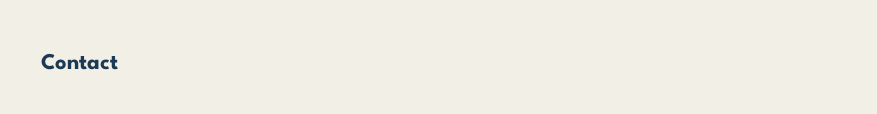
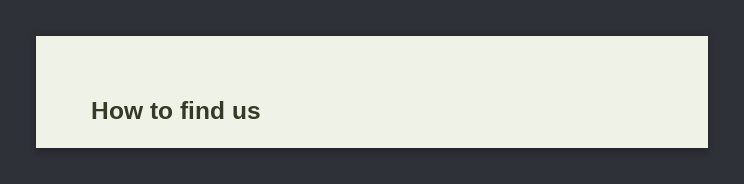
- Contact
+ How to find us

